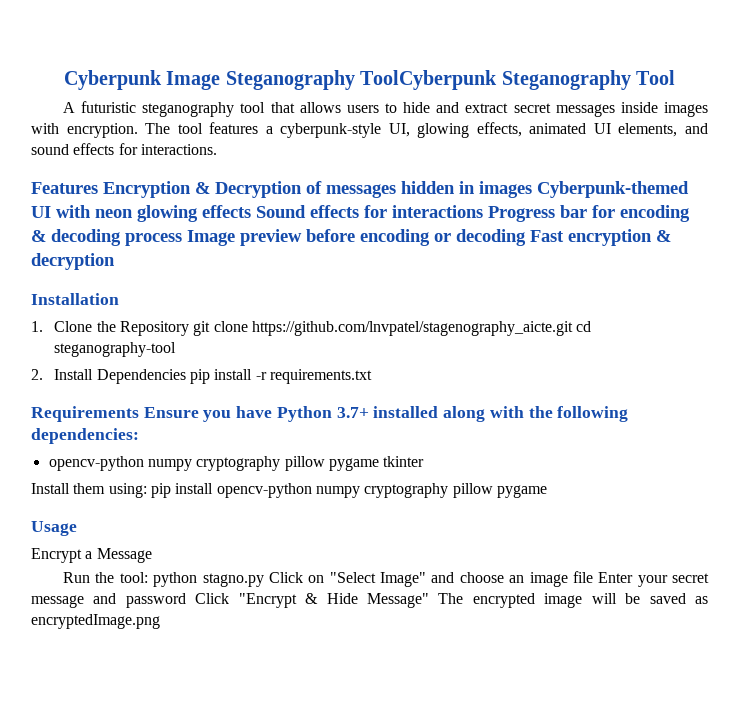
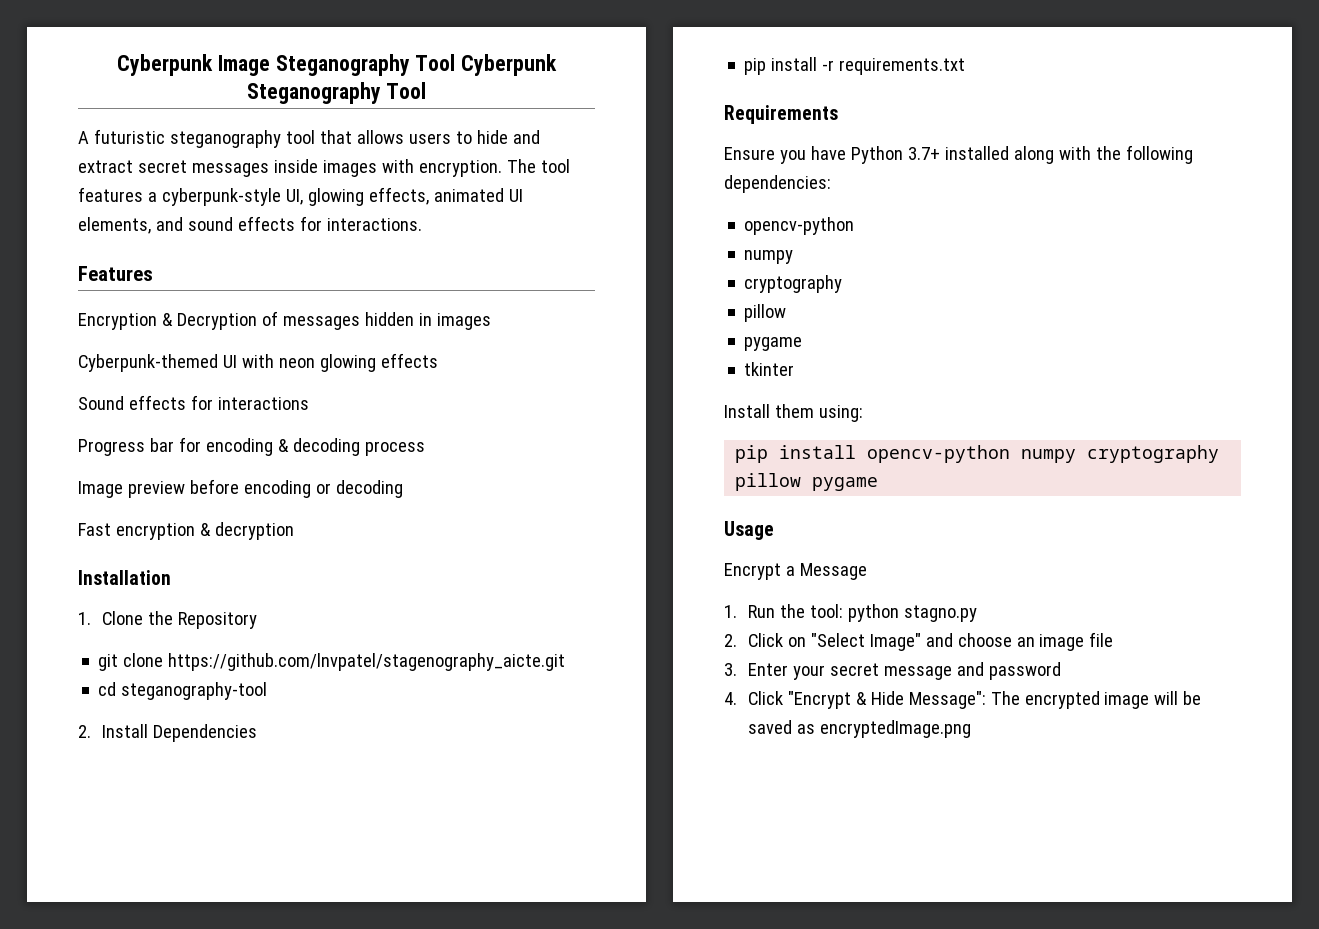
- Cyberpunk Image Steganography ToolCyberpunk Steganography Tool
+ Cyberpunk Image Steganography Tool Cyberpunk Steganography Tool
- Features Encryption & Decryption of messages hidden in images Cyberpunk-themed UI with neon glowing effects Sound effects for interactions Progress bar for encoding & decoding process Image preview before encoding or decoding Fast encryption & decryption
+ Features
+ Encryption & Decryption of messages hidden in images
+ Cyberpunk-themed UI with neon glowing effects
+ Sound effects for interactions
+ Progress bar for encoding & decoding process
+ Image preview before encoding or decoding
+ Fast encryption & decryption
- 1. Clone the Repository git clone https://github.com/lnvpatel/stagenography_aicte.git cd steganography-tool
+ 1. Clone the Repository
+ git clone https://github.com/lnvpatel/stagenography_aicte.git
+ cd steganography-tool
- 2. Install Dependencies pip install -r requirements.txt
+ 2. Install Dependencies
+ pip install -r requirements.txt
- Requirements Ensure you have Python 3.7+ installed along with the following dependencies:
- opencv-python numpy cryptography pillow pygame tkinter
+ Requirements
+ Ensure you have Python 3.7+ installed along with the following dependencies:
+ opencv-python
+ numpy
+ cryptography
+ pillow
+ pygame
+ tkinter
- Install them using: pip install opencv-python numpy cryptography pillow pygame
+ Install them using:
+ pip install opencv-python numpy cryptography pillow pygame
- Run the tool: python stagno.py Click on "Select Image" and choose an image file Enter your secret message and password Click "Encrypt & Hide Message" The encrypted image will be saved as encryptedImage.png
+ 1. Run the tool: python stagno.py
+ 2. Click on "Select Image" and choose an image file
+ 3. Enter your secret message and password
+ 4. Click "Encrypt & Hide Message": The encrypted image will be saved as encryptedImage.png

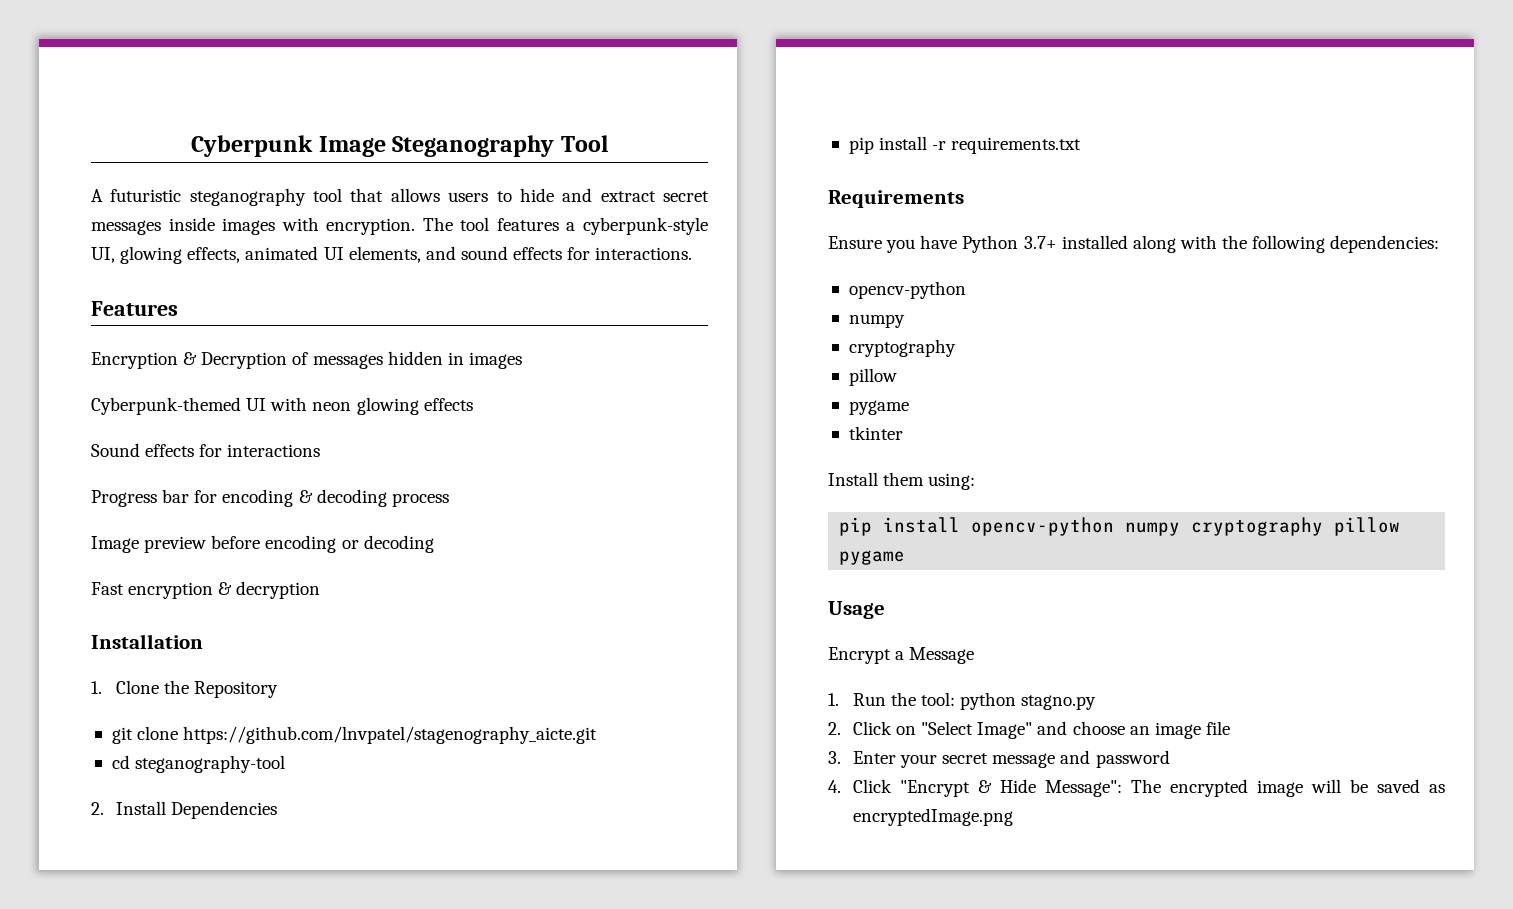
- Cyberpunk Image Steganography Tool Cyberpunk Steganography Tool
+ Cyberpunk Image Steganography Tool

